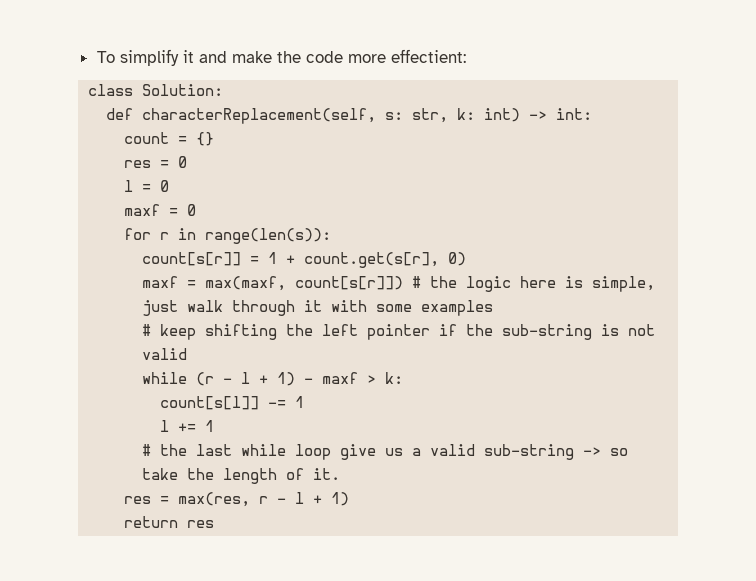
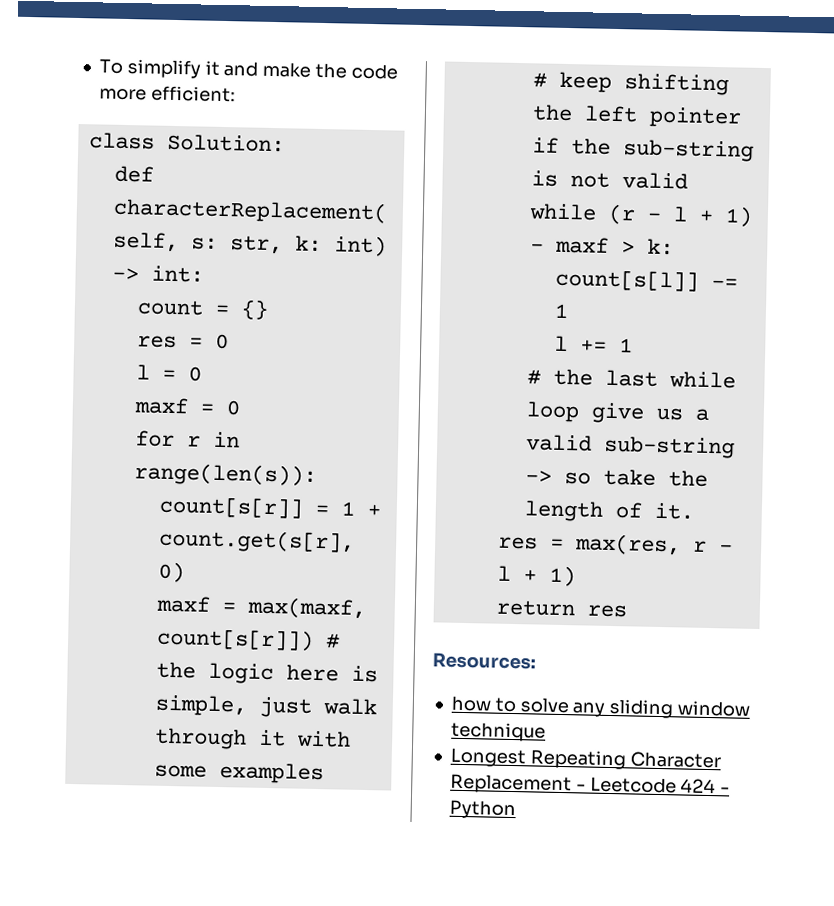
- To simplify it and make the code more effectient:
+ To simplify it and make the code more efficient:
+ Resources:
+ how to solve any sliding window technique
+ Longest Repeating Character Replacement - Leetcode 424 - Python

